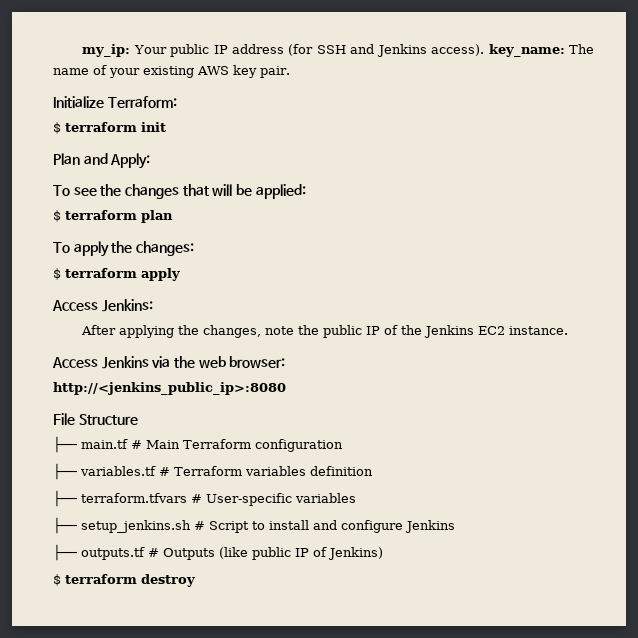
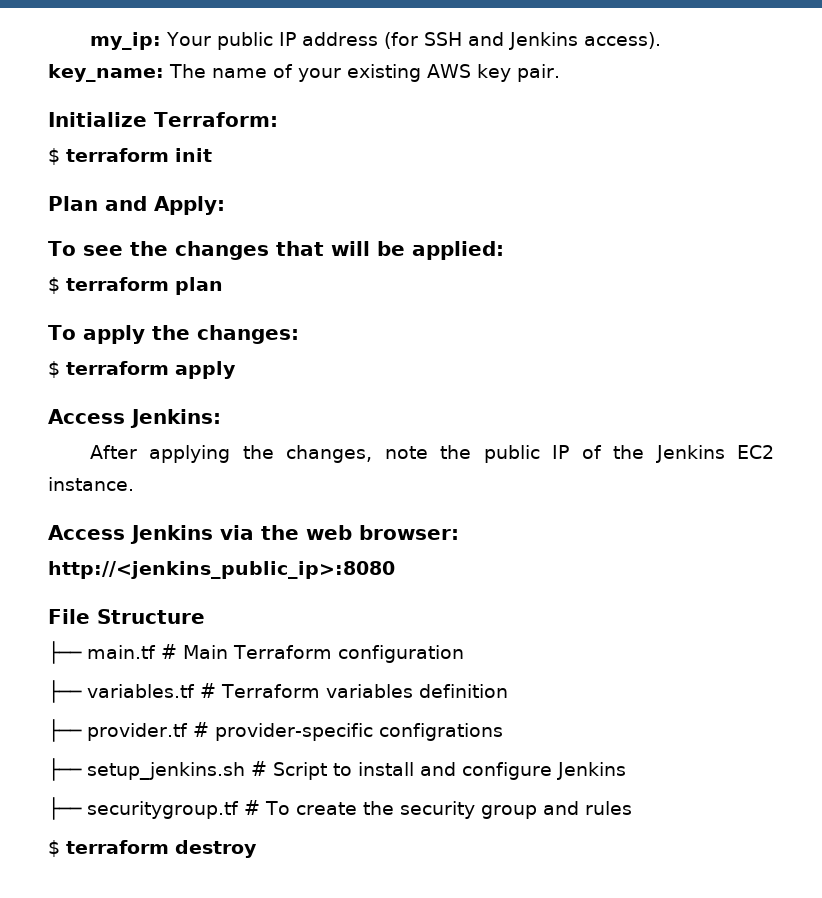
- ├── terraform.tfvars # User-specific variables
+ ├── provider.tf # provider-specific configrations
- ├── outputs.tf # Outputs (like public IP of Jenkins)
+ ├── securitygroup.tf # To create the security group and rules

